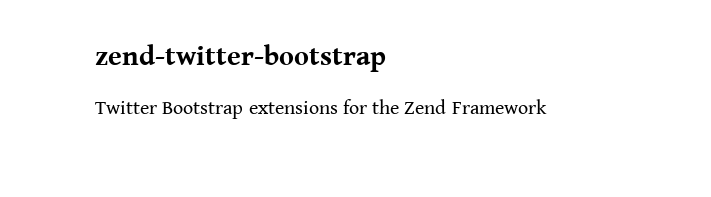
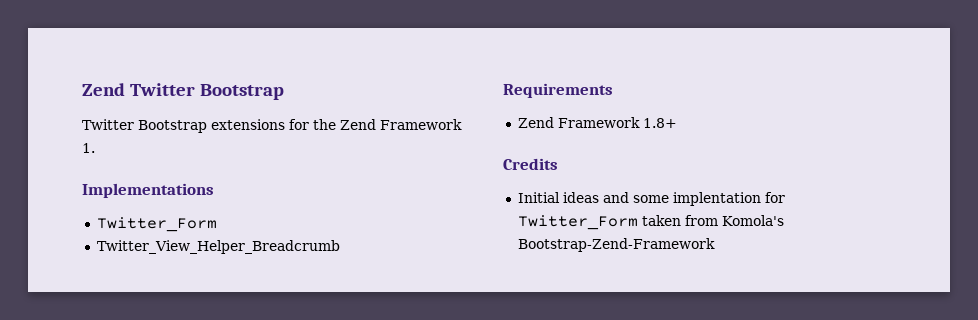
- zend-twitter-bootstrap
+ Zend Twitter Bootstrap
- Twitter Bootstrap extensions for the Zend Framework
+ Twitter Bootstrap extensions for the Zend Framework 1.
+ Implementations
+ Twitter_Form
+ Twitter_View_Helper_Breadcrumb
+ Requirements
+ Zend Framework 1.8+
+ Credits
+ Initial ideas and some implentation for Twitter_Form taken from Komola's Bootstrap-Zend-Framework

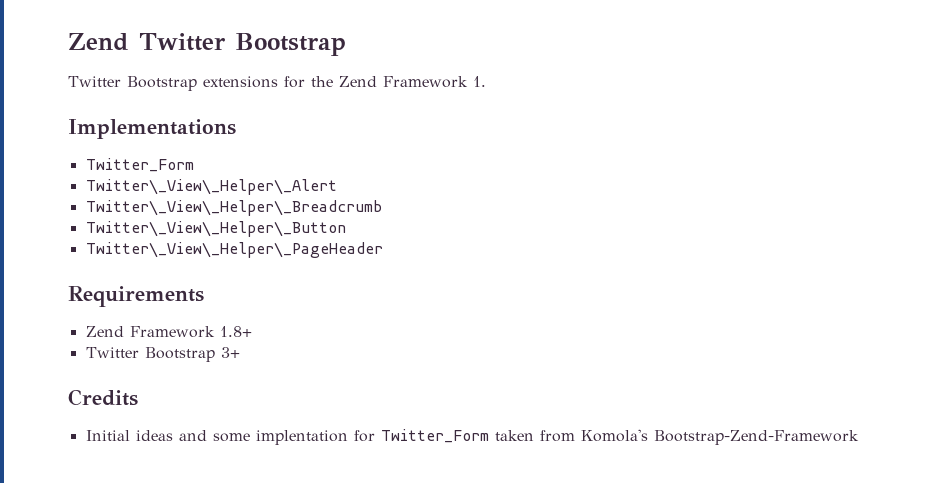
- Twitter_View_Helper_Breadcrumb
+ Twitter\_View\_Helper\_Alert
+ Twitter\_View\_Helper\_Breadcrumb
+ Twitter\_View\_Helper\_Button
+ Twitter\_View\_Helper\_PageHeader
+ Twitter Bootstrap 3+

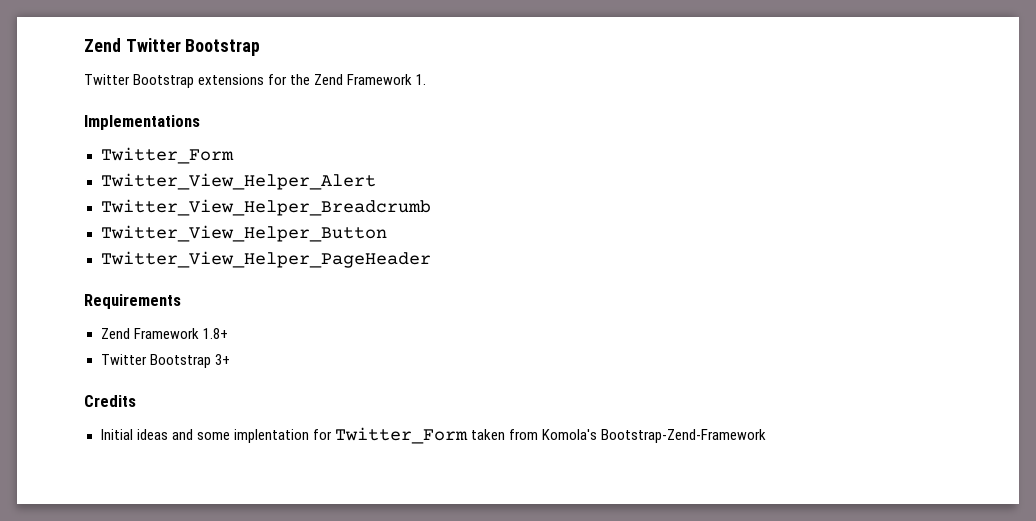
- Twitter\_View\_Helper\_Alert
- Twitter\_View\_Helper\_Breadcrumb
- Twitter\_View\_Helper\_Button
- Twitter\_View\_Helper\_PageHeader
+ Twitter_View_Helper_Alert
+ Twitter_View_Helper_Breadcrumb
+ Twitter_View_Helper_Button
+ Twitter_View_Helper_PageHeader

